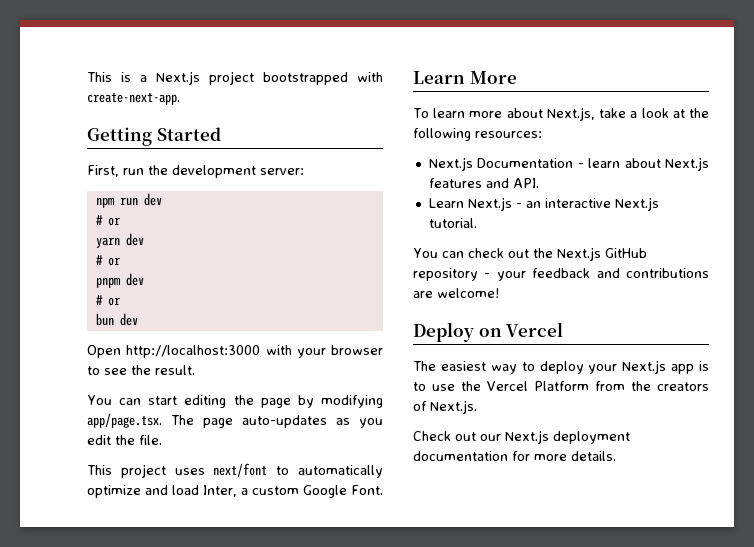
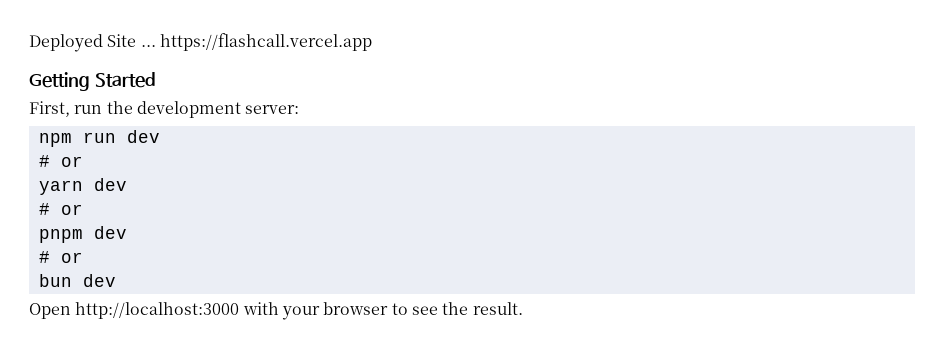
- This is a Next.js project bootstrapped with create-next-app.
+ Deployed Site ... https://flashcall.vercel.app
- You can start editing the page by modifying app/page.tsx. The page auto-updates as you edit the file.
- This project uses next/font to automatically optimize and load Inter, a custom Google Font.
- Learn More
- To learn more about Next.js, take a look at the following resources:
- Next.js Documentation - learn about Next.js features and API.
- Learn Next.js - an interactive Next.js tutorial.
- You can check out the Next.js GitHub repository - your feedback and contributions are welcome!
- Deploy on Vercel
- The easiest way to deploy your Next.js app is to use the Vercel Platform from the creators of Next.js.
- Check out our Next.js deployment documentation for more details.

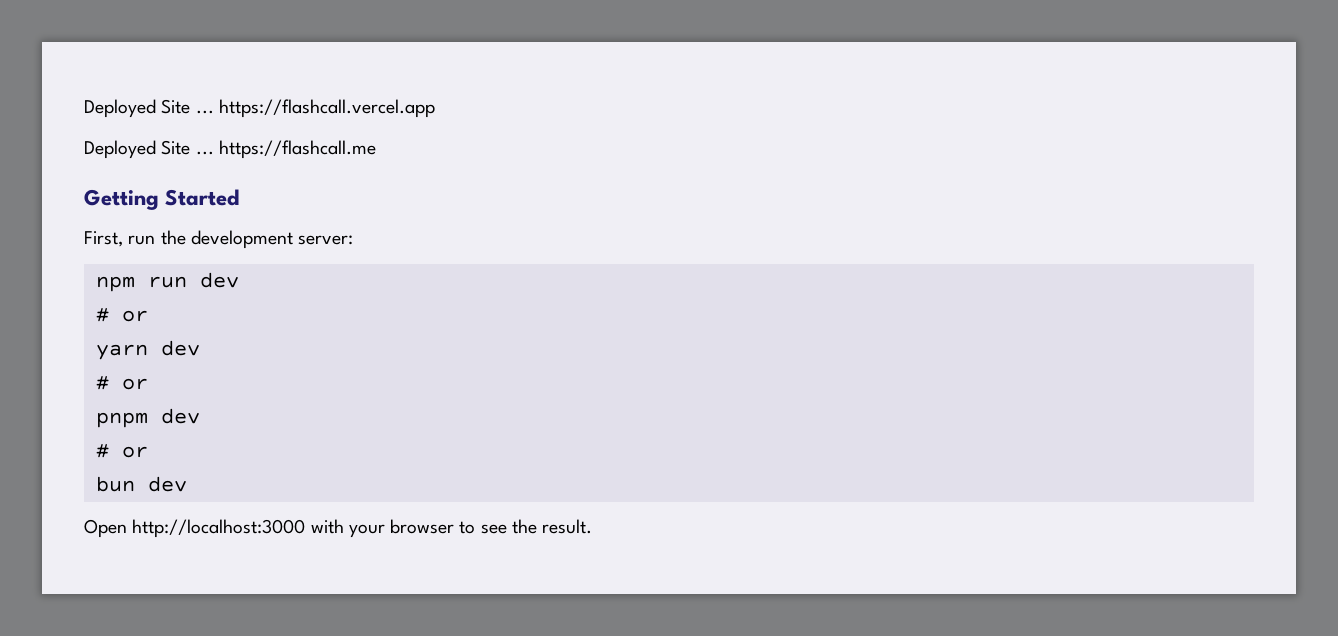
+ Deployed Site ... https://flashcall.me

